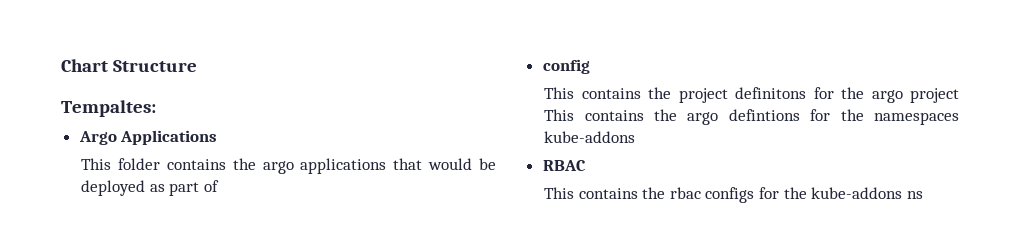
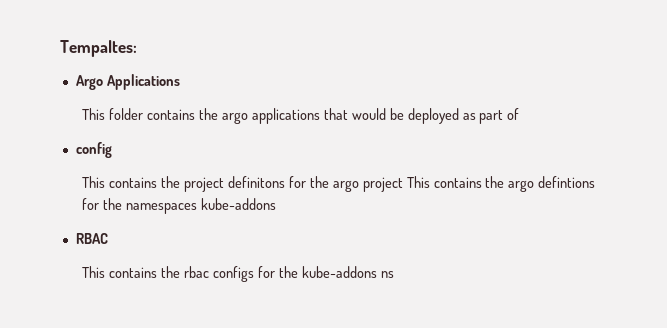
- Chart Structure

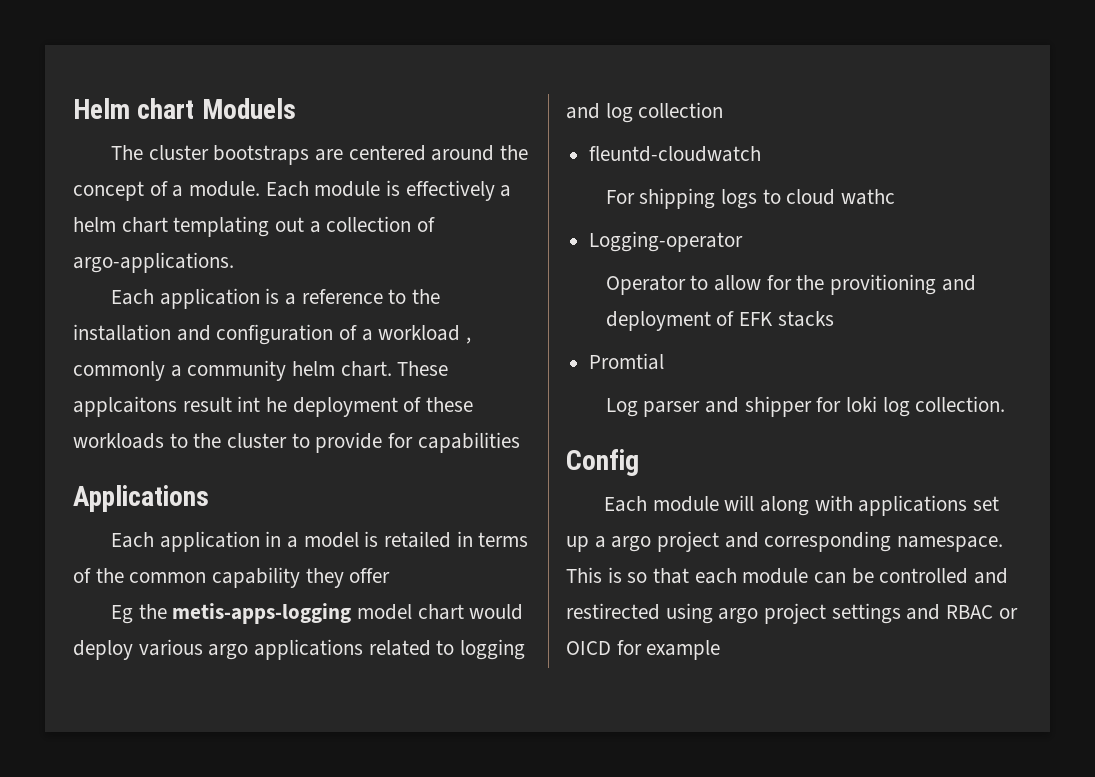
- Tempaltes:
- Argo Applications
- This folder contains the argo applications that would be deployed as part of
- config
- This contains the project definitons for the argo project This contains the argo defintions for the namespaces kube-addons
- RBAC
- This contains the rbac configs for the kube-addons ns
+ Helm chart Moduels
+ The cluster bootstraps are centered around the concept of a module. Each module is effectively a helm chart templating out a collection of argo-applications.
+ Each application is a reference to the installation and configuration of a workload , commonly a community helm chart. These applcaitons result int he deployment of these workloads to the cluster to provide for capabilities
+ Applications
+ Each application in a model is retailed in terms of the common capability they offer
+ Eg the metis-apps-logging model chart would deploy various argo applications related to logging and log collection
+ fleuntd-cloudwatch
+ For shipping logs to cloud wathc
+ Logging-operator
+ Operator to allow for the provitioning and deployment of EFK stacks
+ Promtial
+ Log parser and shipper for loki log collection.
+ Config
+ Each module will along with applications set up a argo project and corresponding namespace. This is so that each module can be controlled and restirected using argo project settings and RBAC or OICD for example

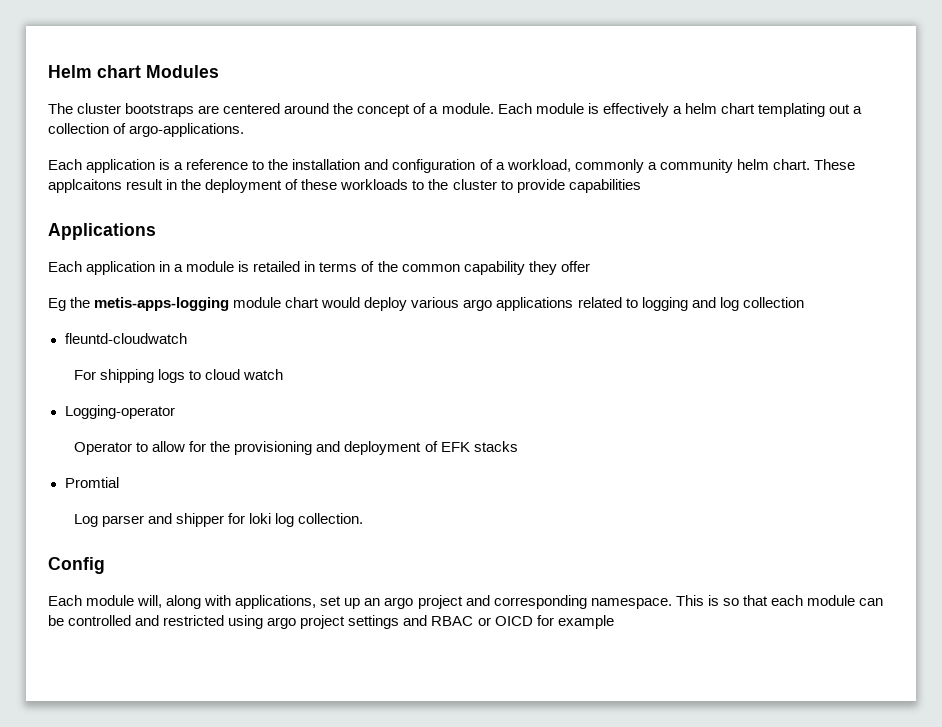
- Helm chart Moduels
+ Helm chart Modules
- Each application is a reference to the installation and configuration of a workload , commonly a community helm chart.
+ Each application is a reference to the installation and configuration of a workload, commonly a community helm chart.
- These applcaitons result int he deployment of these workloads to the cluster to provide for capabilities
+ These applcaitons result in the deployment of these workloads to the cluster to provide capabilities
- Each application in a model is retailed in terms of the common capability they offer
+ Each application in a module is retailed in terms of the common capability they offer
- Eg the metis-apps-logging model chart would deploy various argo applications related to logging and log collection
+ Eg the metis-apps-logging module chart would deploy various argo applications related to logging and log collection
- For shipping logs to cloud wathc
+ For shipping logs to cloud watch
- Operator to allow for the provitioning and deployment of EFK stacks
+ Operator to allow for the provisioning and deployment of EFK stacks
- Each module will along with applications set up a argo project and corresponding namespace.
+ Each module will, along with applications, set up an argo project and corresponding namespace.
- This is so that each module can be controlled and restirected using argo project settings and RBAC or OICD for example
+ This is so that each module can be controlled and restricted using argo project settings and RBAC or OICD for example

